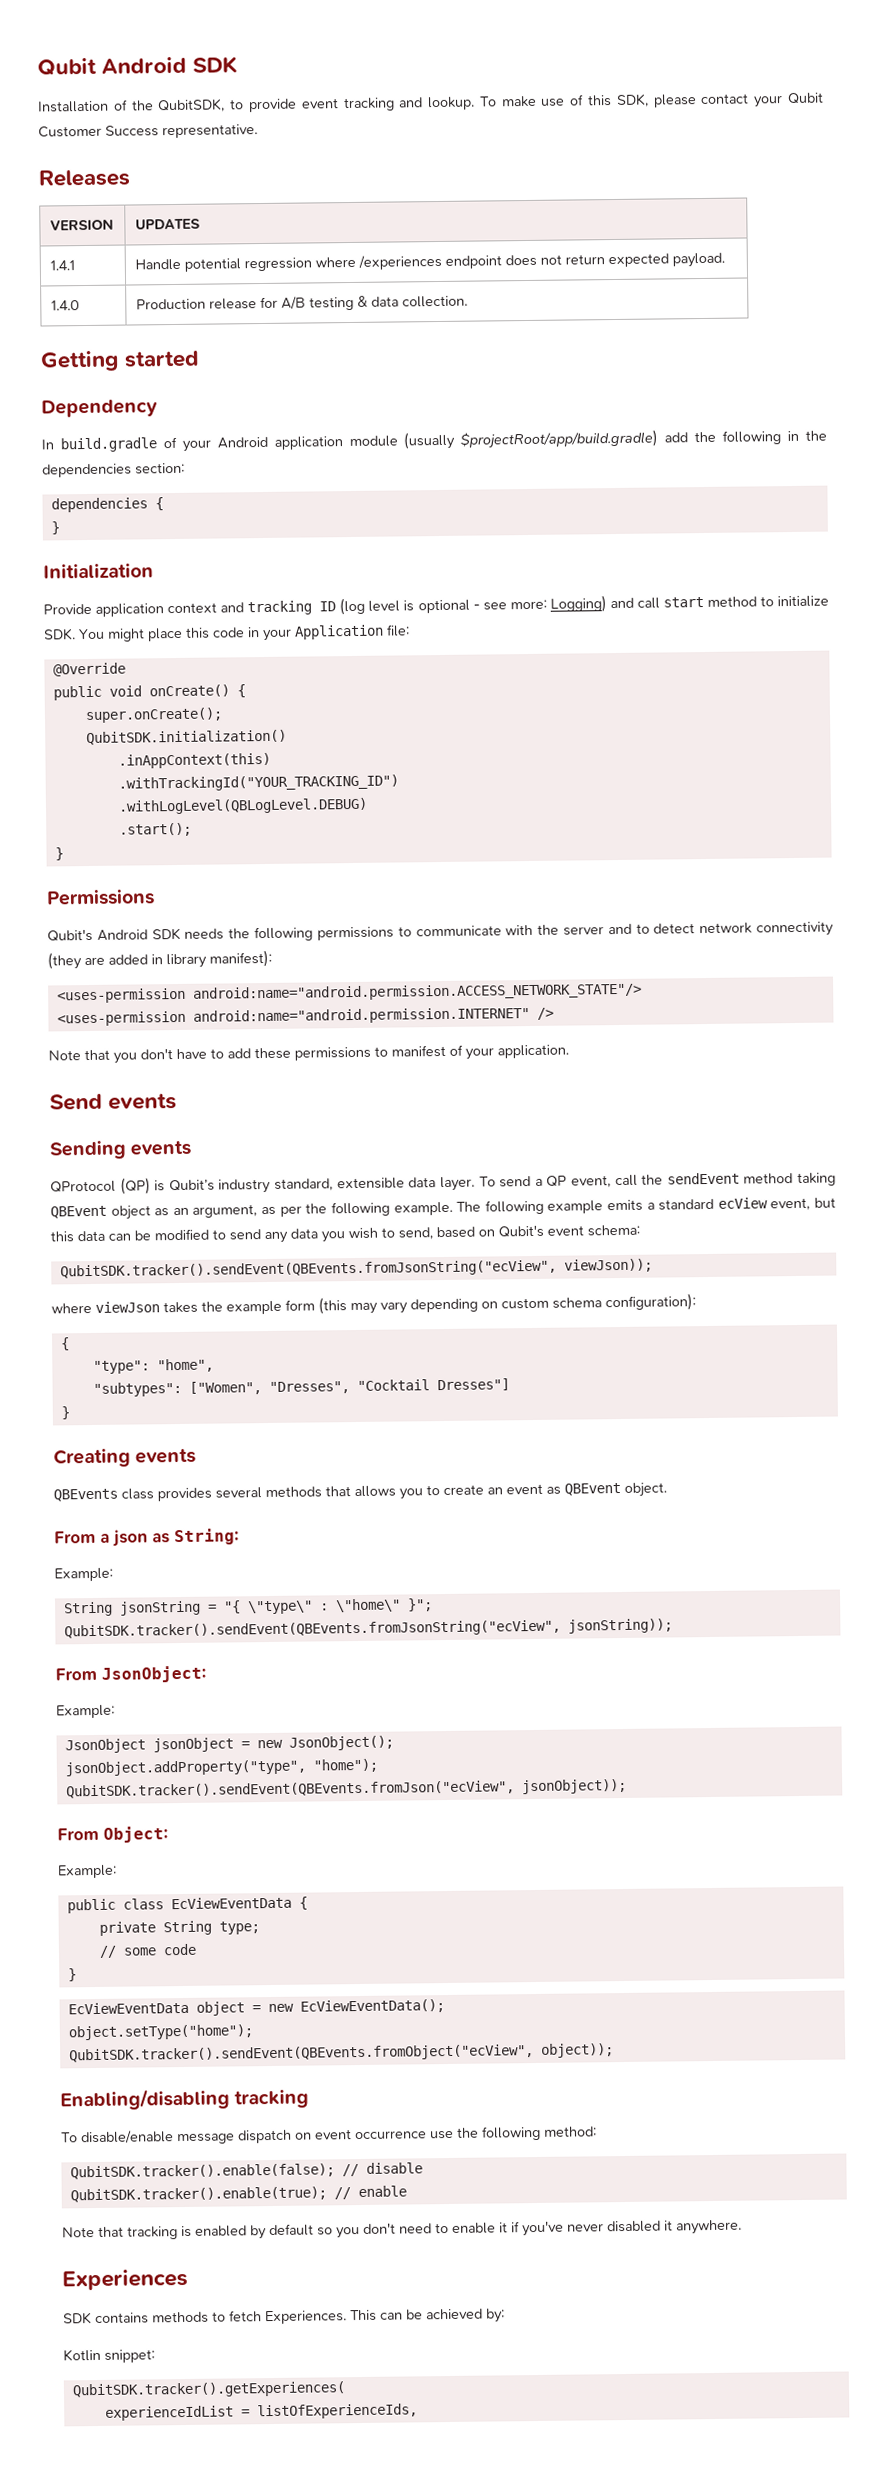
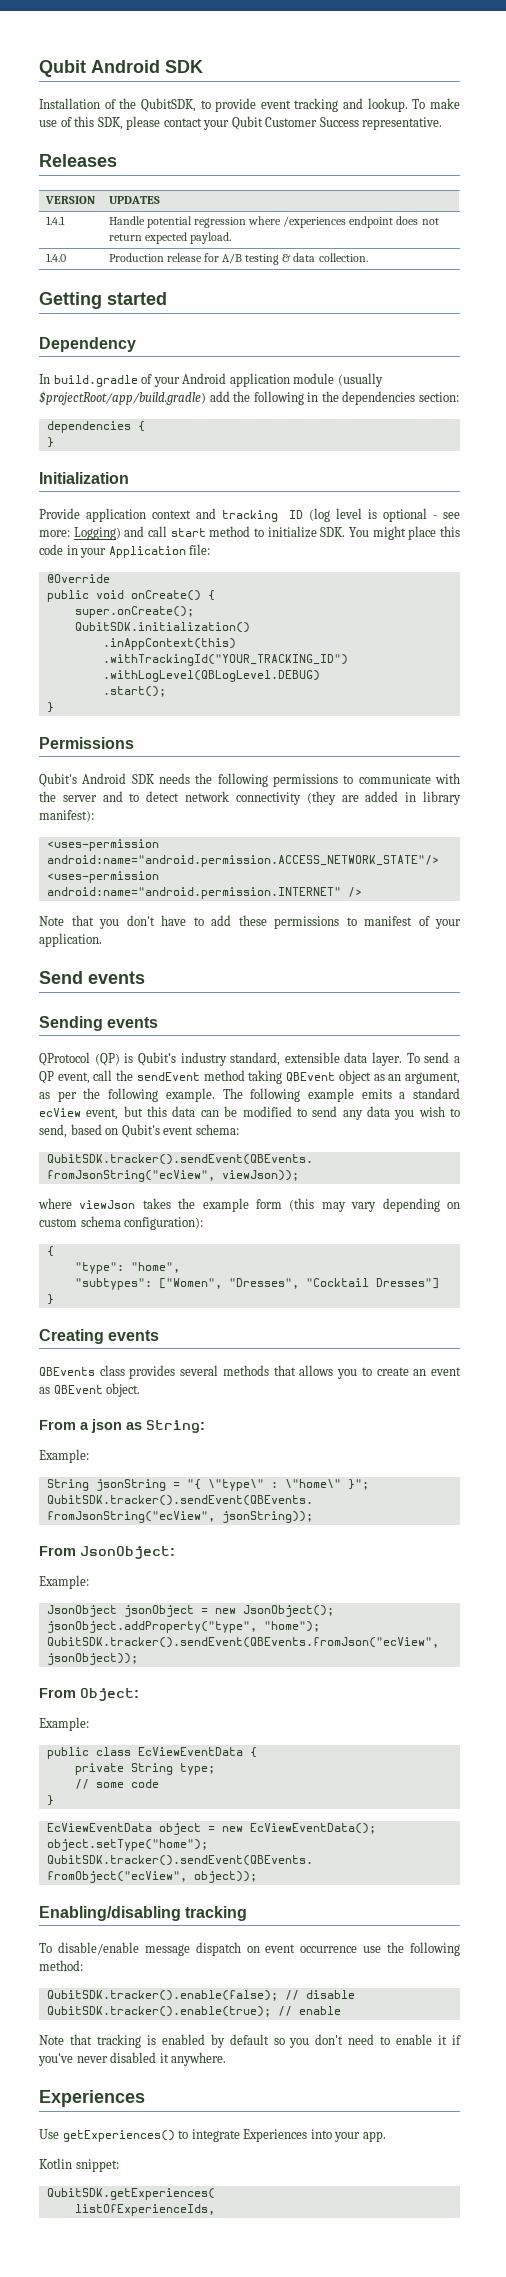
- SDK contains methods to fetch Experiences. This can be achieved by:
+ Use getExperiences() to integrate Experiences into your app.
- QubitSDK.tracker().getExperiences(
- experienceIdList = listOfExperienceIds,
+ QubitSDK.getExperiences(
+ listOfExperienceIds,

